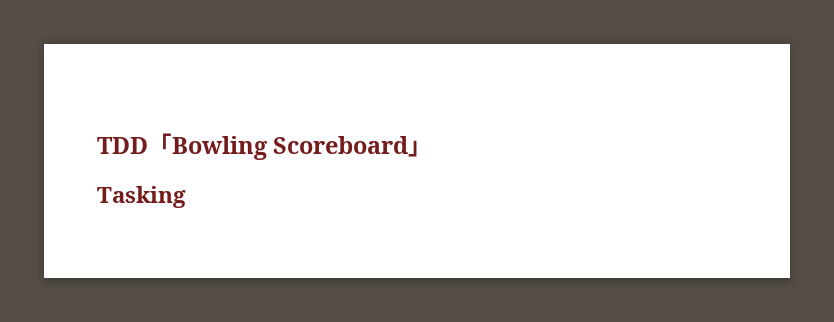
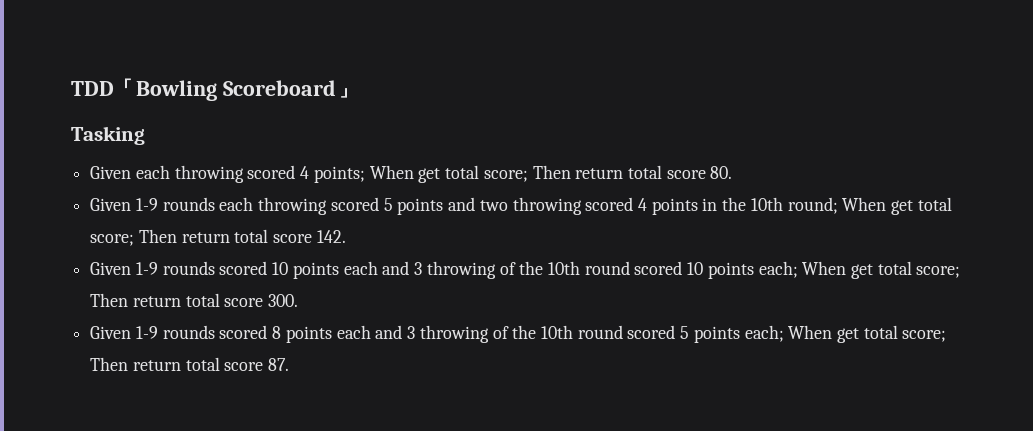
+ Given each throwing scored 4 points; When get total score; Then return total score 80.
+ Given 1-9 rounds each throwing scored 5 points and two throwing scored 4 points in the 10th round; When get total score; Then return total score 142.
+ Given 1-9 rounds scored 10 points each and 3 throwing of the 10th round scored 10 points each; When get total score; Then return total score 300.
+ Given 1-9 rounds scored 8 points each and 3 throwing of the 10th round scored 5 points each; When get total score; Then return total score 87.

